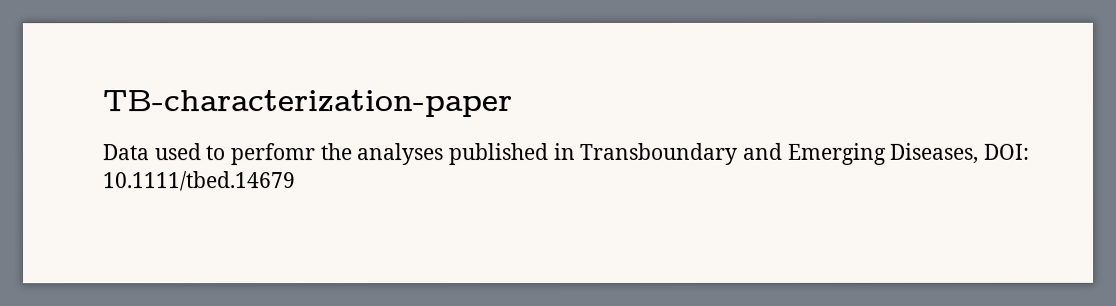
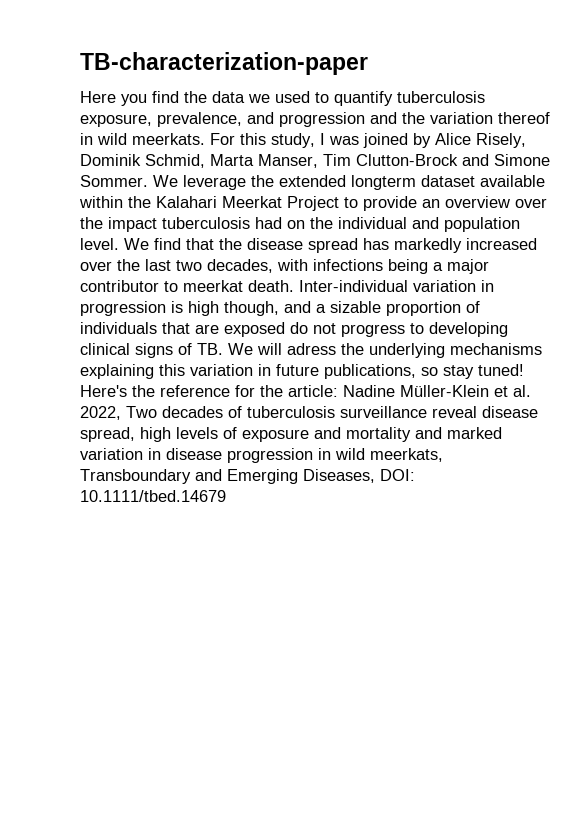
- Data used to perfomr the analyses published in Transboundary and Emerging Diseases, DOI: 10.1111/tbed.14679
+ Here you find the data we used to quantify tuberculosis exposure, prevalence, and progression and the variation thereof in wild meerkats. For this study, I was joined by Alice Risely, Dominik Schmid, Marta Manser, Tim Clutton-Brock and Simone Sommer. We leverage the extended longterm dataset available within the Kalahari Meerkat Project to provide an overview over the impact tuberculosis had on the individual and population level. We find that the disease spread has markedly increased over the last two decades, with infections being a major contributor to meerkat death. Inter-individual variation in progression is high though, and a sizable proportion of individuals that are exposed do not progress to developing clinical signs of TB. We will adress the underlying mechanisms explaining this variation in future publications, so stay tuned! Here's the reference for the article: Nadine Müller-Klein et al. 2022, Two decades of tuberculosis surveillance reveal disease spread, high levels of exposure and mortality and marked variation in disease progression in wild meerkats, Transboundary and Emerging Diseases, DOI: 10.1111/tbed.14679

